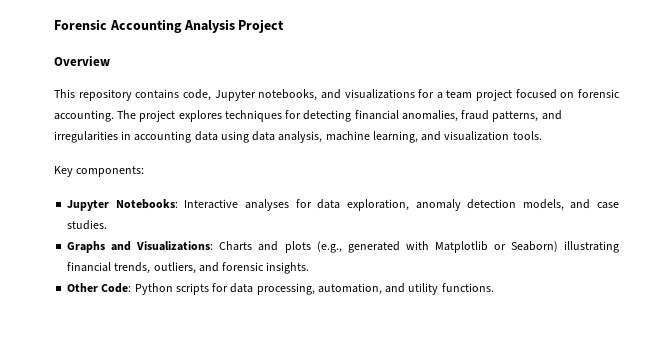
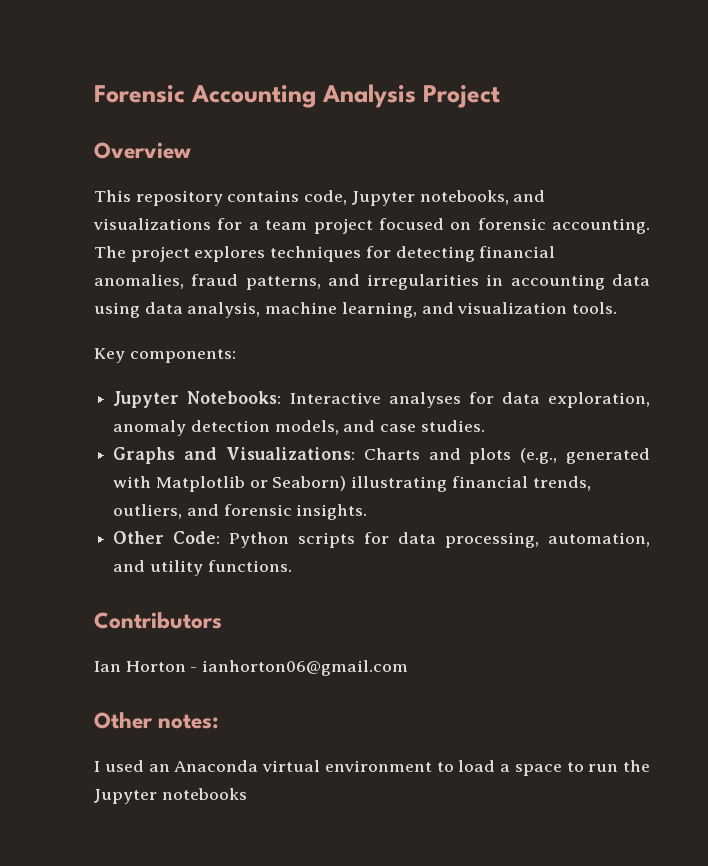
+ Contributors
+ Ian Horton - ianhorton06@gmail.com
+ Other notes:
+ I used an Anaconda virtual environment to load a space to run the Jupyter notebooks

